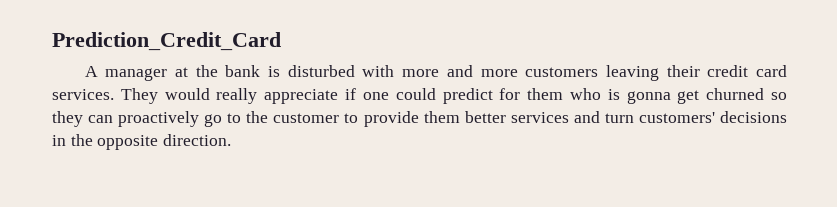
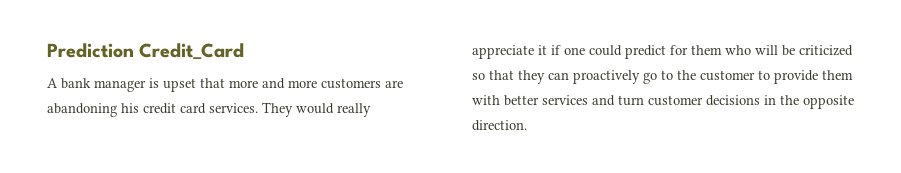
- Prediction_Credit_Card
+ Prediction Credit_Card
- A manager at the bank is disturbed with more and more customers leaving their credit card services.
+ A bank manager is upset that more and more customers are abandoning his credit card services.
- They would really appreciate if one could predict for them who is gonna get churned so they can proactively go to the customer to provide them better services and turn customers' decisions in the opposite direction.
+ They would really appreciate it if one could predict for them who will be criticized so that they can proactively go to the customer to provide them with better services and turn customer decisions in the opposite direction.

